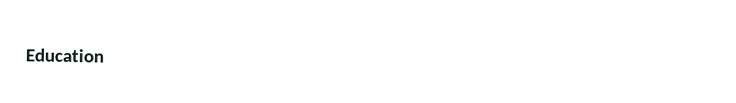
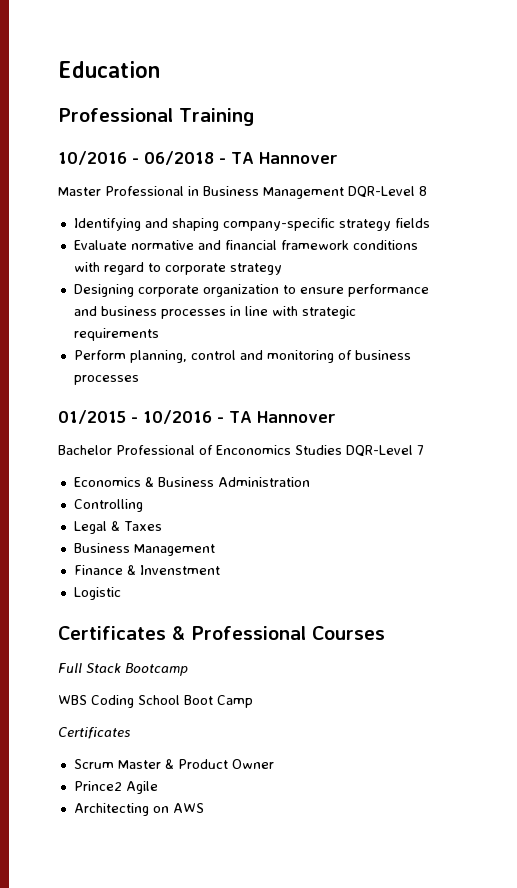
+ Professional Training
+ 10/2016 - 06/2018 - TA Hannover
+ Master Professional in Business Management DQR-Level 8
+ Identifying and shaping company-specific strategy fields
+ Evaluate normative and financial framework conditions with regard to corporate strategy
+ Designing corporate organization to ensure performance and business processes in line with strategic requirements
+ Perform planning, control and monitoring of business processes
+ 01/2015 - 10/2016 - TA Hannover
+ Bachelor Professional of Enconomics Studies DQR-Level 7
+ Economics & Business Administration
+ Controlling
+ Legal & Taxes
+ Business Management
+ Finance & Invenstment
+ Logistic
+ Certificates & Professional Courses
+ Full Stack Bootcamp
+ WBS Coding School Boot Camp
+ Certificates
+ Scrum Master & Product Owner
+ Prince2 Agile
+ Architecting on AWS

